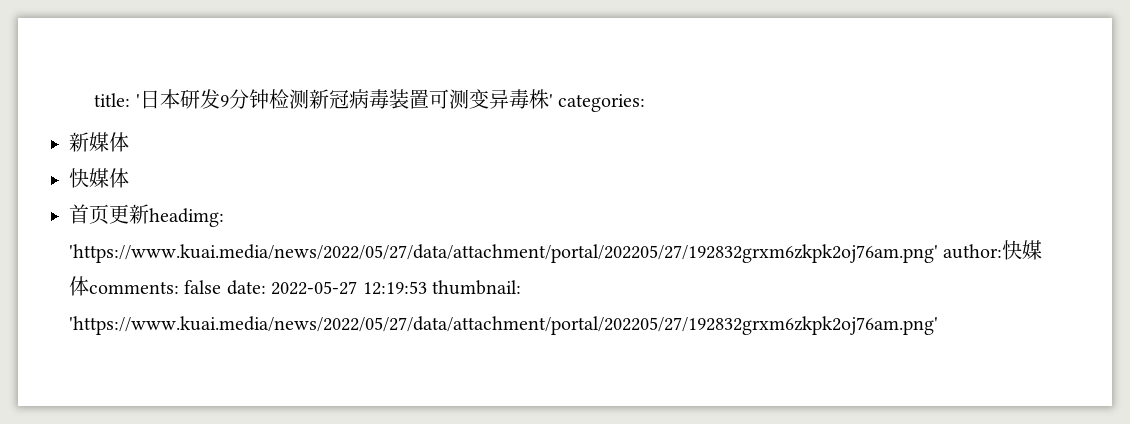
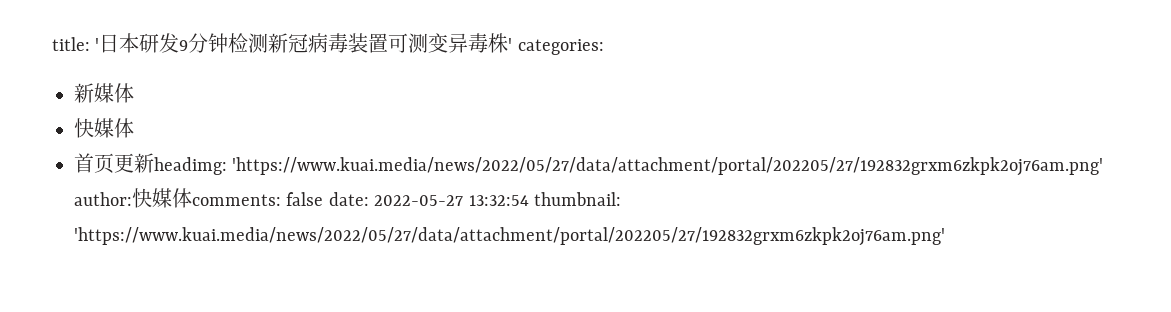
- 首页更新headimg: 'https://www.kuai.media/news/2022/05/27/data/attachment/portal/202205/27/192832grxm6zkpk2oj76am.png' author:快媒体comments: false date: 2022-05-27 12:19:53 thumbnail: 'https://www.kuai.media/news/2022/05/27/data/attachment/portal/202205/27/192832grxm6zkpk2oj76am.png'
+ 首页更新headimg: 'https://www.kuai.media/news/2022/05/27/data/attachment/portal/202205/27/192832grxm6zkpk2oj76am.png' author:快媒体comments: false date: 2022-05-27 13:32:54 thumbnail: 'https://www.kuai.media/news/2022/05/27/data/attachment/portal/202205/27/192832grxm6zkpk2oj76am.png'

